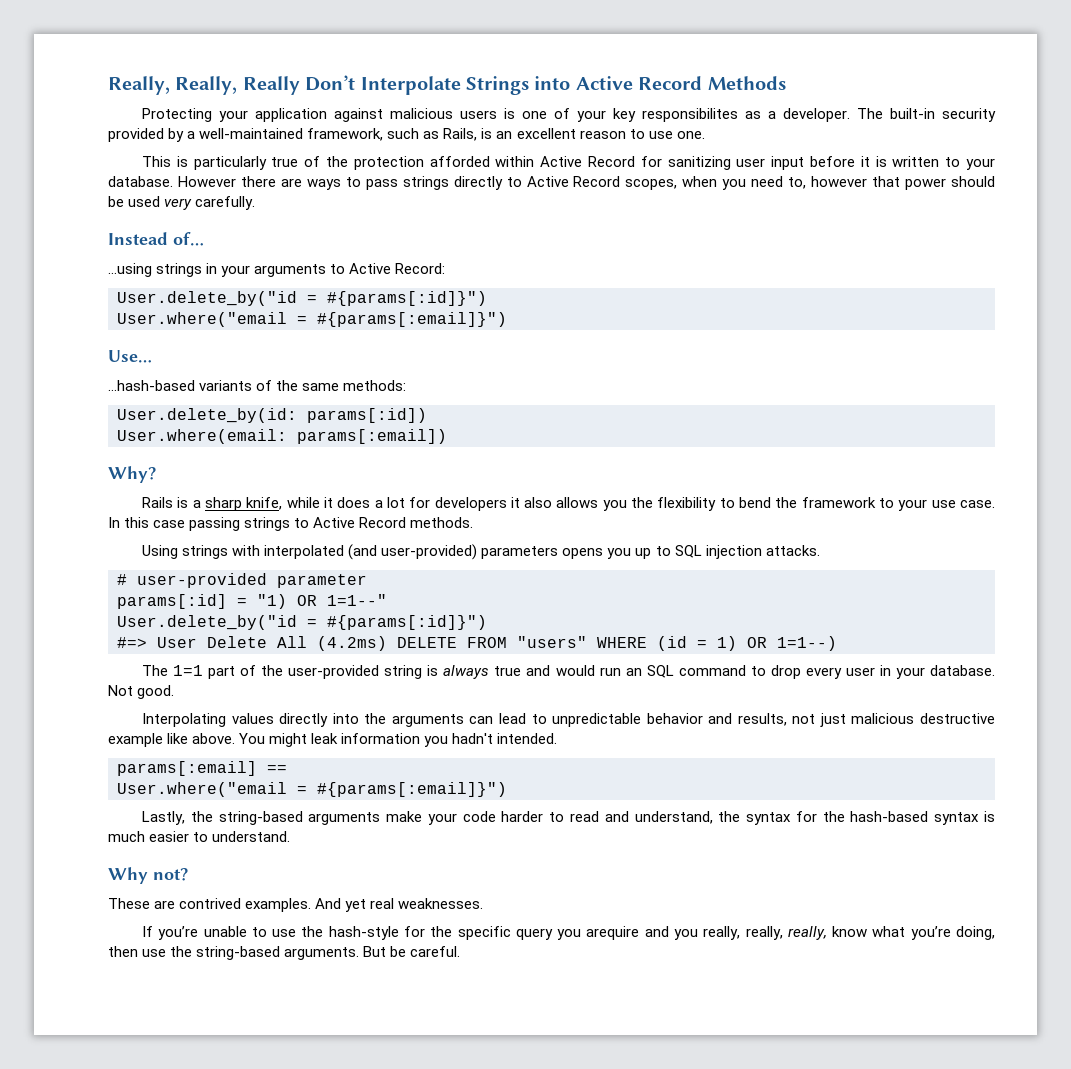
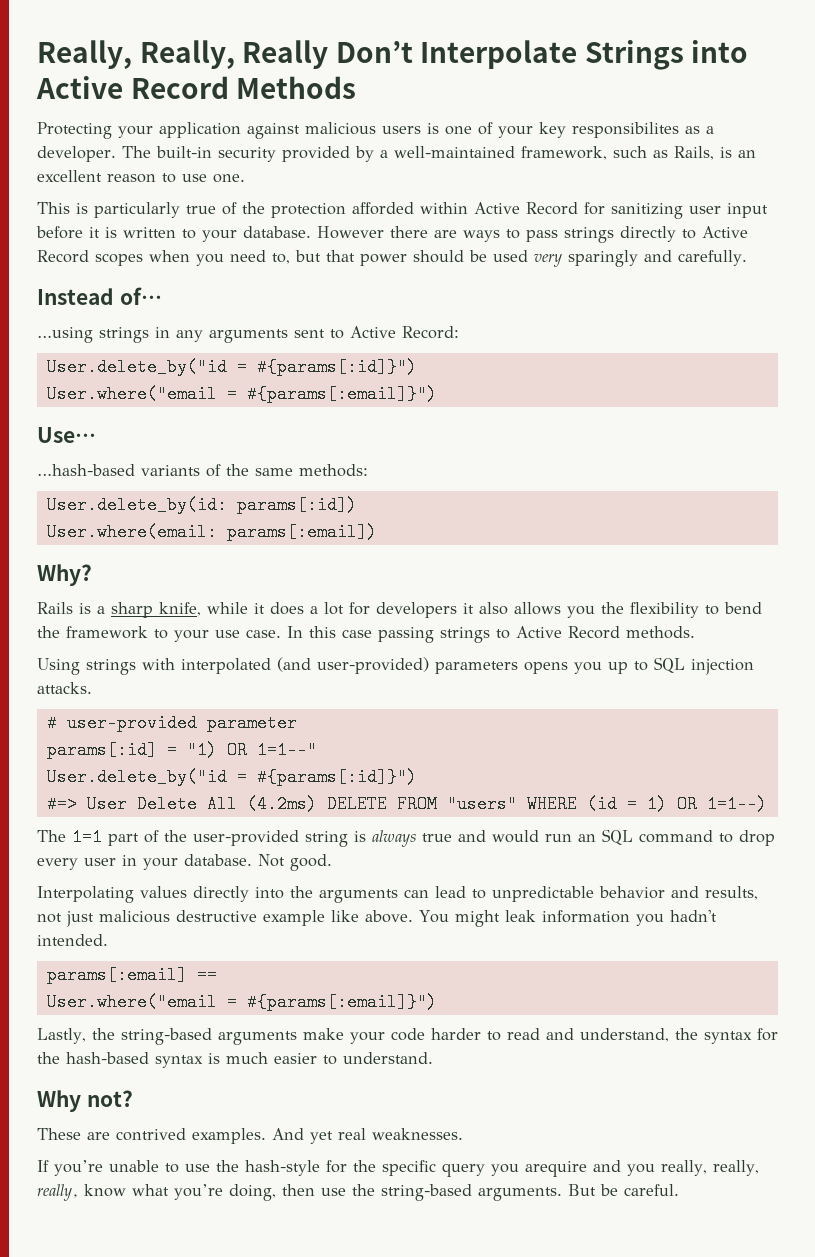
- However there are ways to pass strings directly to Active Record scopes, when you need to, however that power should be used very carefully.
+ However there are ways to pass strings directly to Active Record scopes when you need to, but that power should be used very sparingly and carefully.
- …using strings in your arguments to Active Record:
+ …using strings in any arguments sent to Active Record:

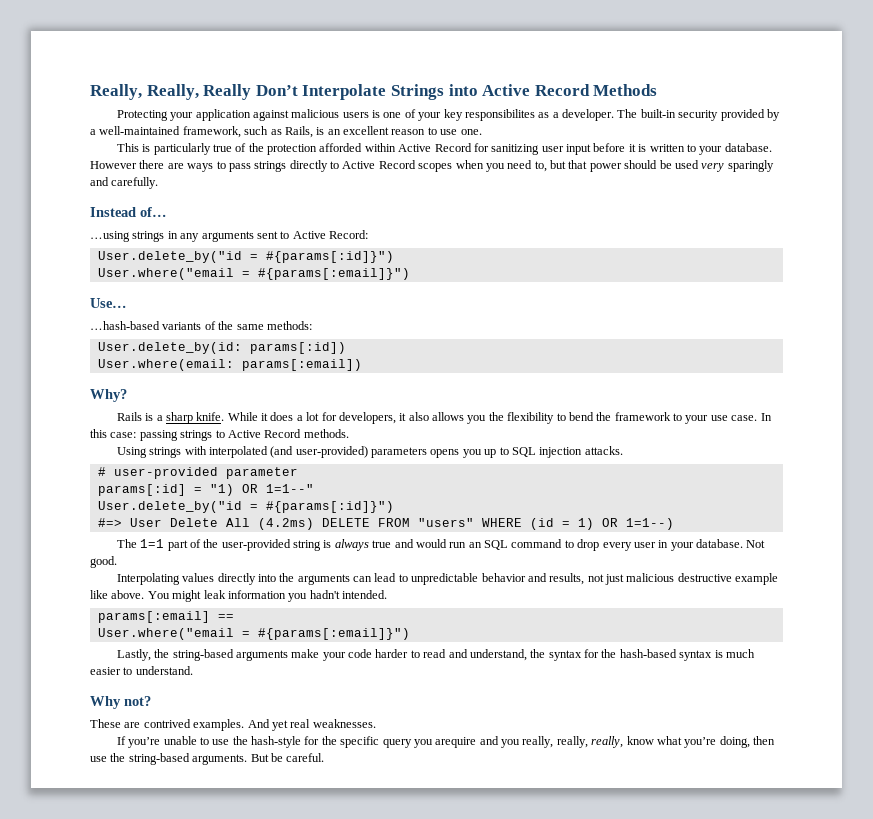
- Rails is a sharp knife, while it does a lot for developers it also allows you the flexibility to bend the framework to your use case.
+ Rails is a sharp knife. While it does a lot for developers, it also allows you the flexibility to bend the framework to your use case.
- In this case passing strings to Active Record methods.
+ In this case: passing strings to Active Record methods.

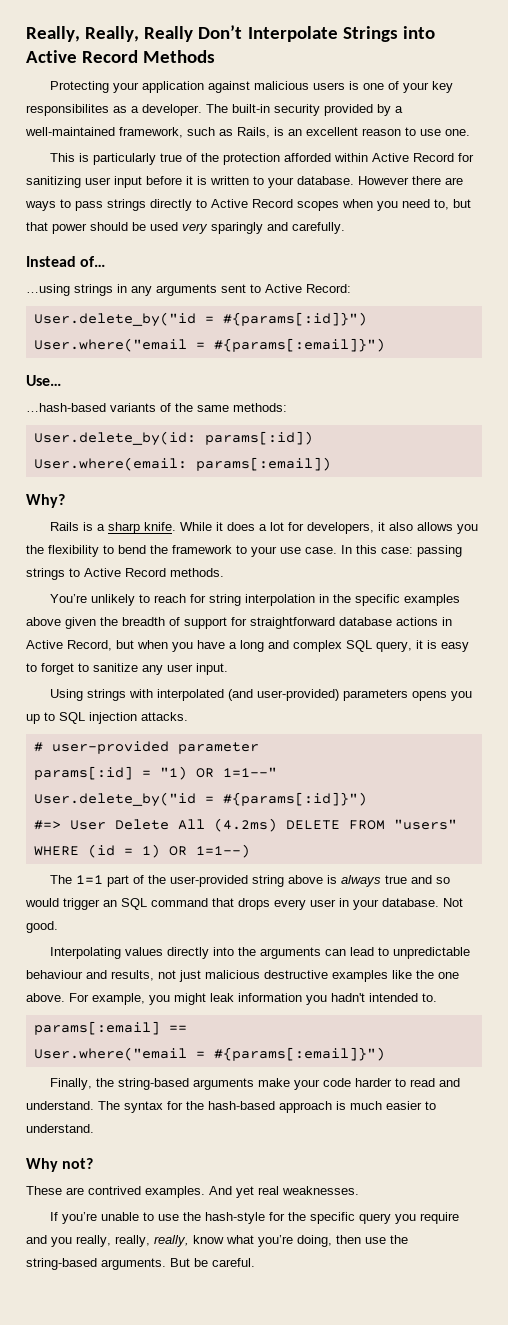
+ You’re unlikely to reach for string interpolation in the specific examples above given the breadth of support for straightforward database actions in Active Record, but when you have a long and complex SQL query, it is easy to forget to sanitize any user input.
- The 1=1 part of the user-provided string is always true and would run an SQL command to drop every user in your database.
+ The 1=1 part of the user-provided string above is always true and so would trigger an SQL command that drops every user in your database.
- Interpolating values directly into the arguments can lead to unpredictable behavior and results, not just malicious destructive example like above. You might leak information you hadn't intended.
+ Interpolating values directly into the arguments can lead to unpredictable behaviour and results, not just malicious destructive examples like the one above. For example, you might leak information you hadn't intended to.
- Lastly, the string-based arguments make your code harder to read and understand, the syntax for the hash-based syntax is much easier to understand.
+ Finally, the string-based arguments make your code harder to read and understand. The syntax for the hash-based approach is much easier to understand.
- If you’re unable to use the hash-style for the specific query you arequire and you really, really, really, know what you’re doing, then use the string-based arguments.
+ If you’re unable to use the hash-style for the specific query you require and you really, really, really, know what you’re doing, then use the string-based arguments.

